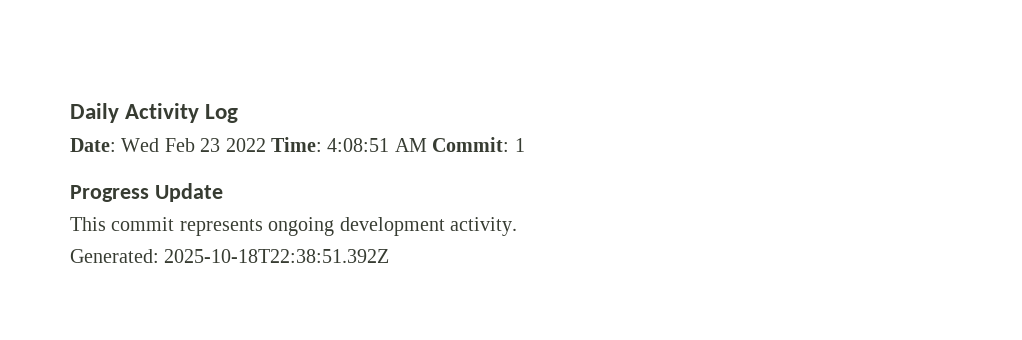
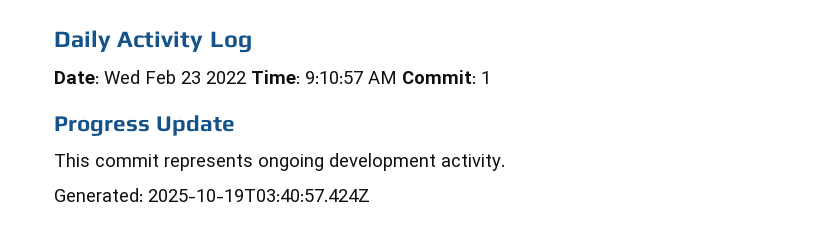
- Date: Wed Feb 23 2022 Time: 4:08:51 AM Commit: 1
+ Date: Wed Feb 23 2022 Time: 9:10:57 AM Commit: 1
- Generated: 2025-10-18T22:38:51.392Z
+ Generated: 2025-10-19T03:40:57.424Z

